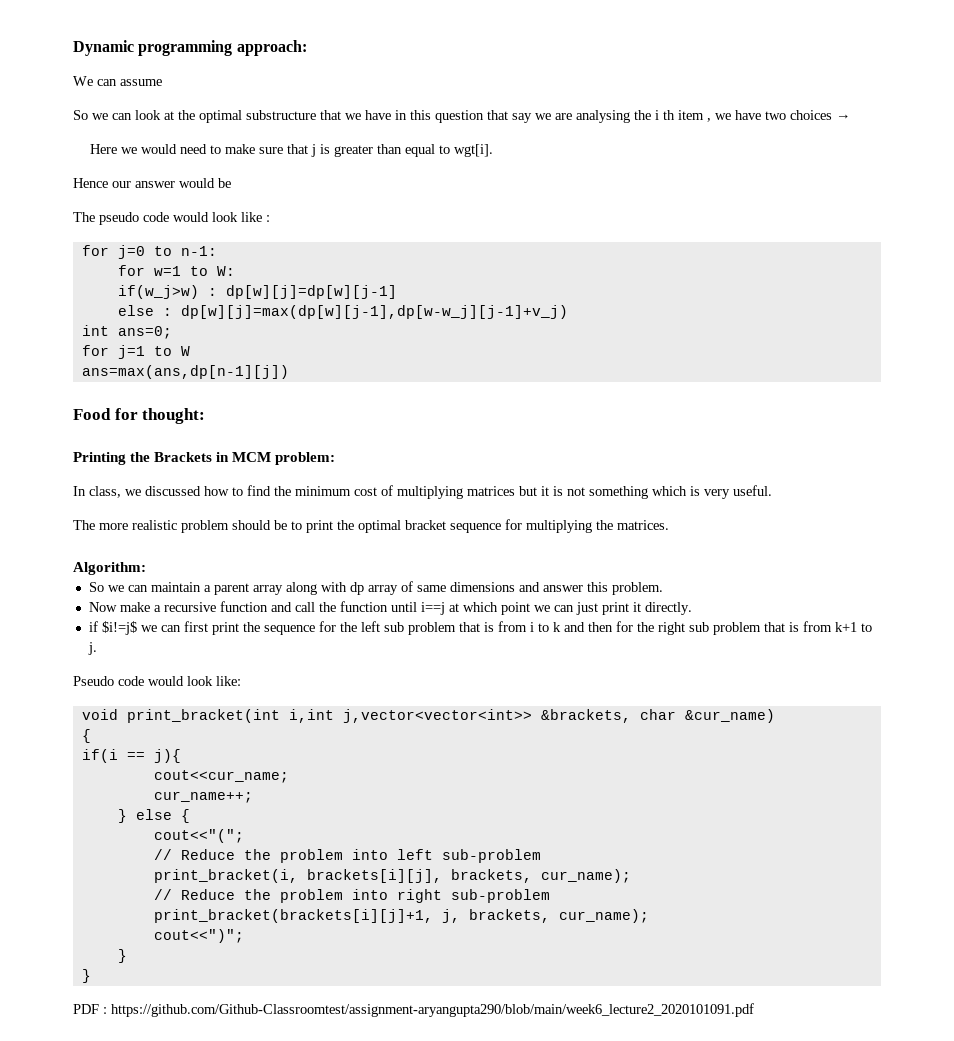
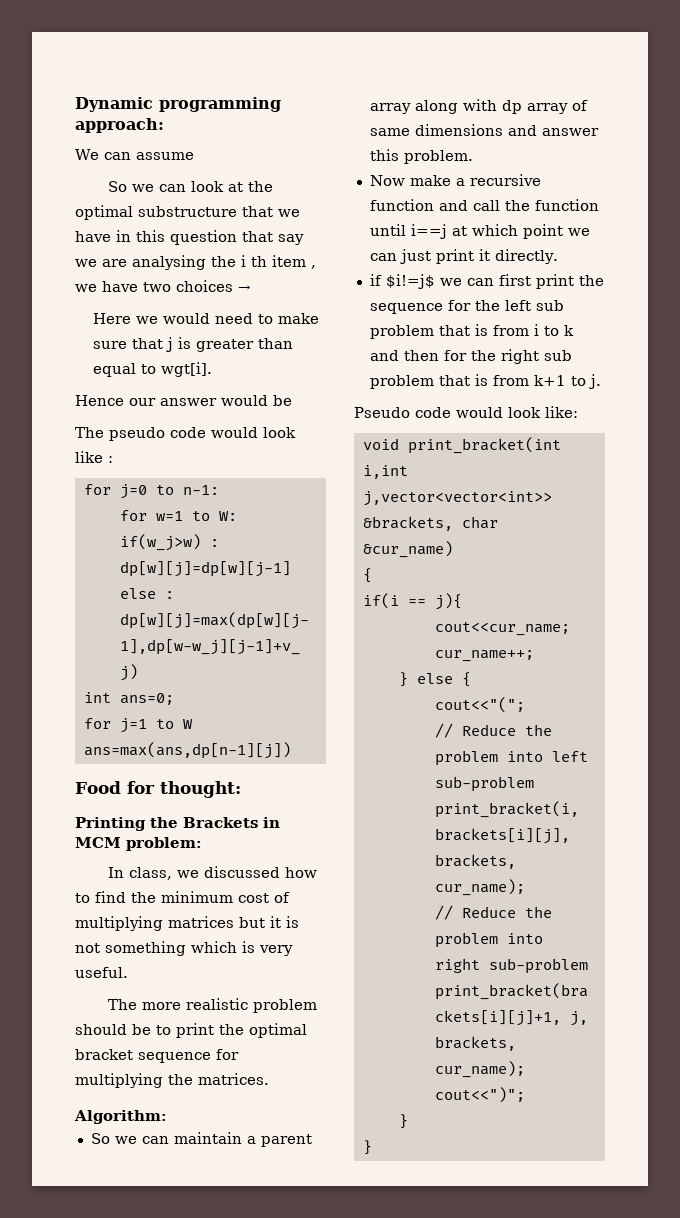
- PDF : https://github.com/Github-Classroomtest/assignment-aryangupta290/blob/main/week6_lecture2_2020101091.pdf

